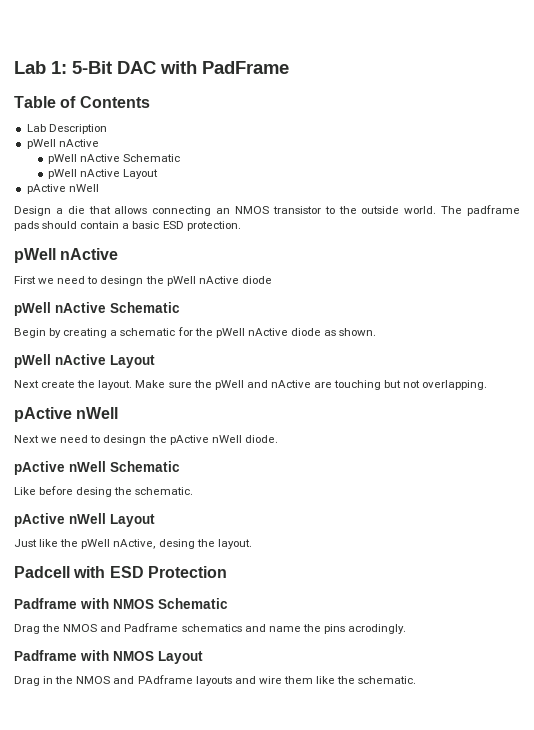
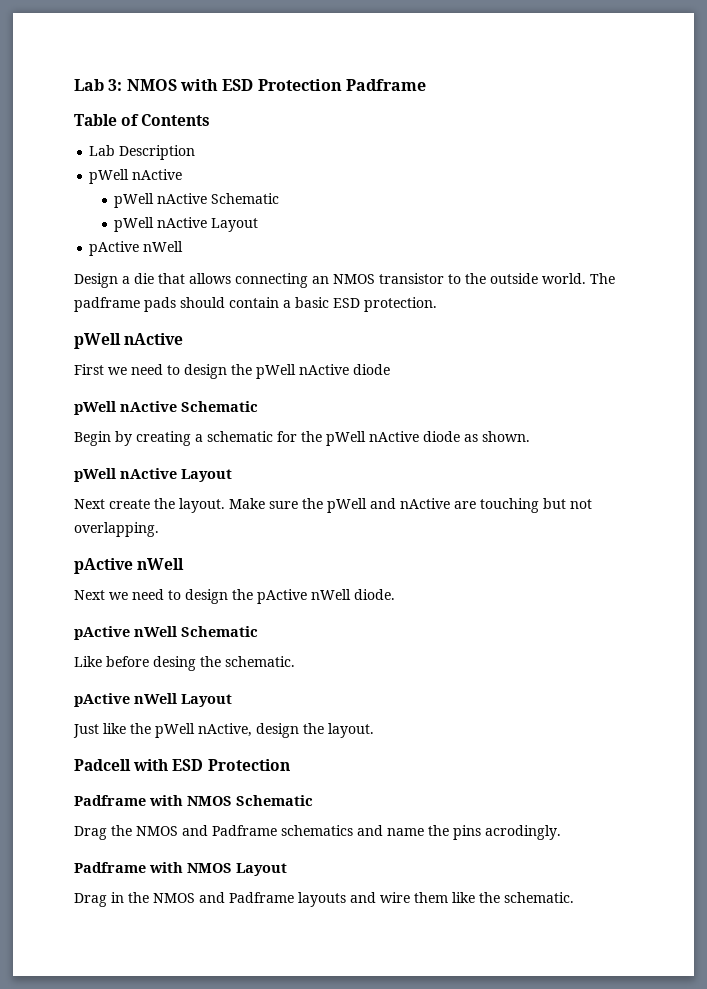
- Lab 1: 5-Bit DAC with PadFrame
+ Lab 3: NMOS with ESD Protection Padframe
- First we need to desingn the pWell nActive diode
+ First we need to design the pWell nActive diode
- Next we need to desingn the pActive nWell diode.
+ Next we need to design the pActive nWell diode.
- Just like the pWell nActive, desing the layout.
+ Just like the pWell nActive, design the layout.
- Drag in the NMOS and PAdframe layouts and wire them like the schematic.
+ Drag in the NMOS and Padframe layouts and wire them like the schematic.

